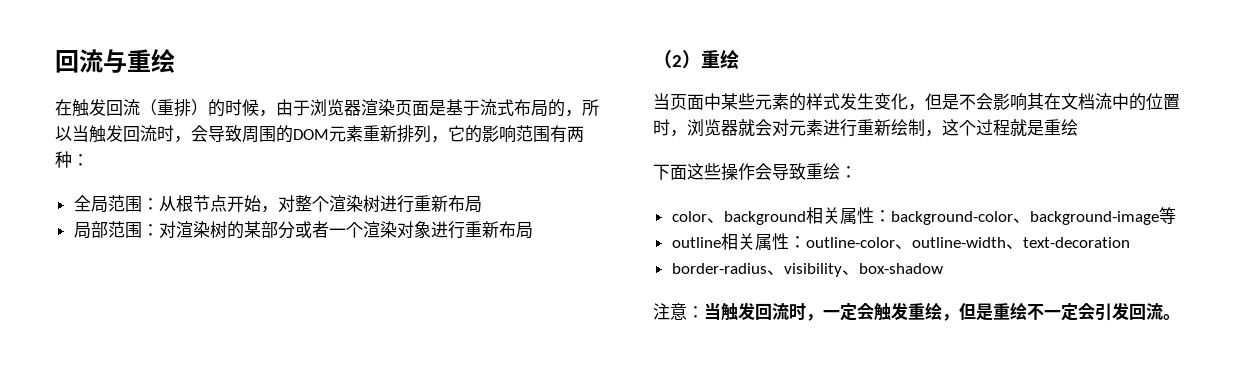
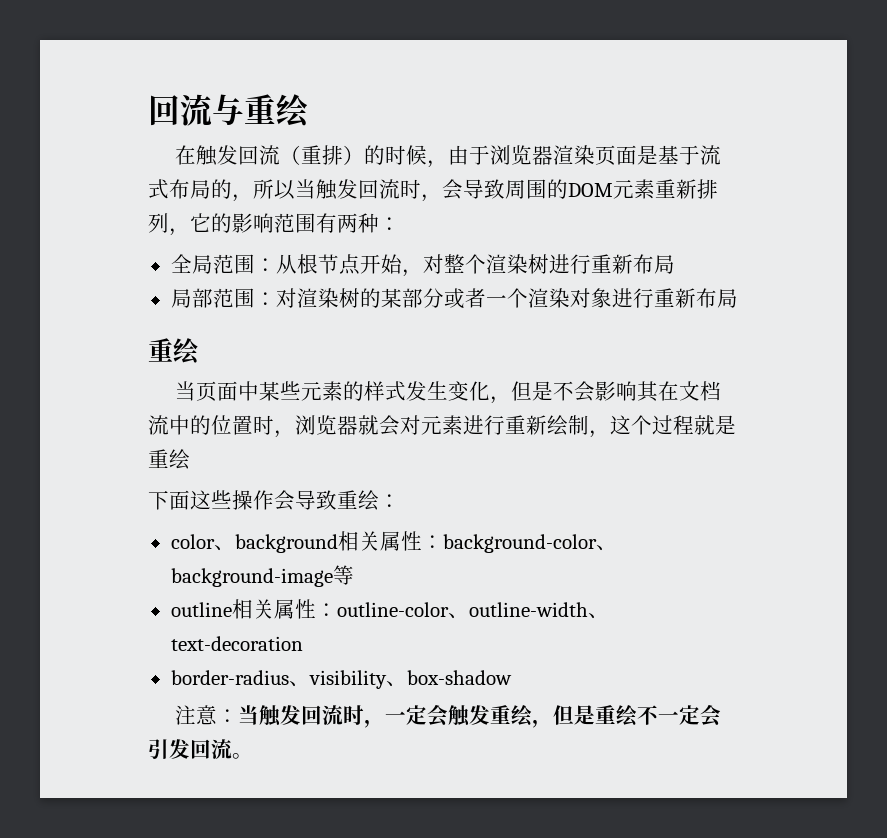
  局部范围：对渲染树的某部分或者一个渲染对象进行重新布局
- （2）重绘
+ 重绘

